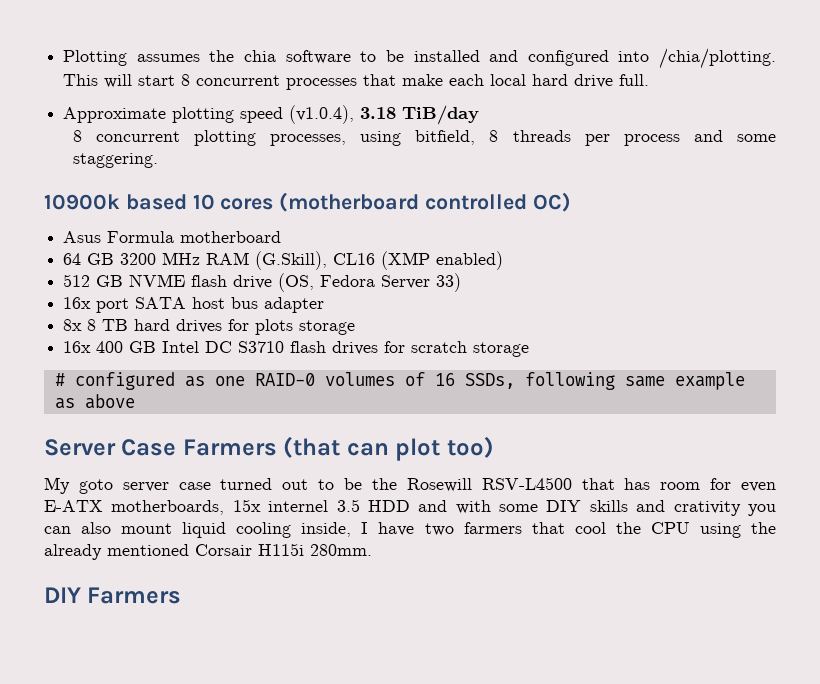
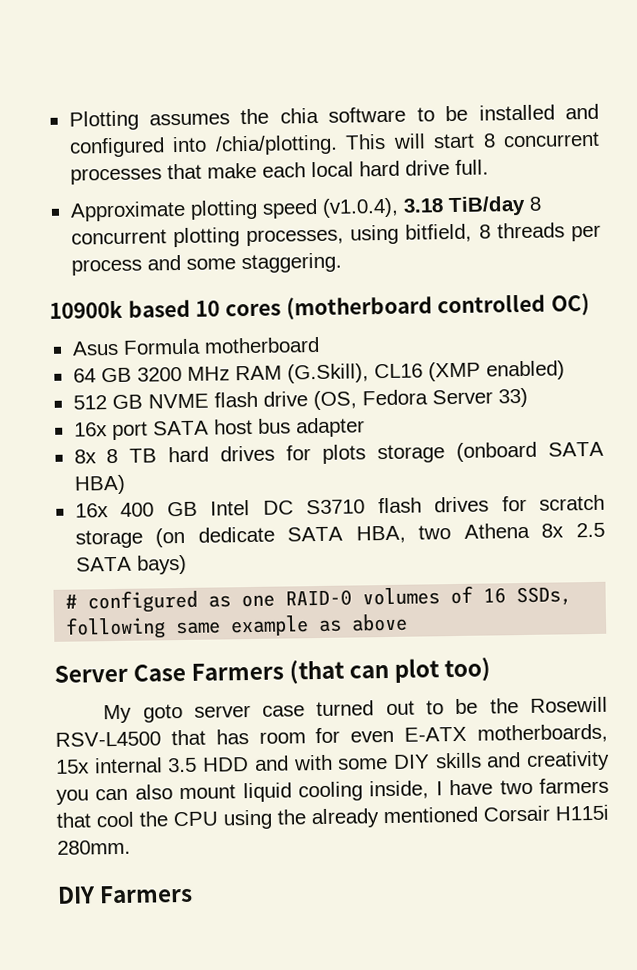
- Approximate plotting speed (v1.0.4), 3.18 TiB/day
- 8 concurrent plotting processes, using bitfield, 8 threads per process and some staggering.
+ Approximate plotting speed (v1.0.4), 3.18 TiB/day 8 concurrent plotting processes, using bitfield, 8 threads per process and some staggering.
- 8x 8 TB hard drives for plots storage
+ 8x 8 TB hard drives for plots storage (onboard SATA HBA)
- 16x 400 GB Intel DC S3710 flash drives for scratch storage
+ 16x 400 GB Intel DC S3710 flash drives for scratch storage (on dedicate SATA HBA, two Athena 8x 2.5 SATA bays)
- My goto server case turned out to be the Rosewill RSV-L4500 that has room for even E-ATX motherboards, 15x internel 3.5 HDD and with some DIY skills and crativity you can also mount liquid cooling inside, I have two farmers that cool the CPU using the already mentioned Corsair H115i 280mm.
+ My goto server case turned out to be the Rosewill RSV-L4500 that has room for even E-ATX motherboards, 15x internal 3.5 HDD and with some DIY skills and creativity you can also mount liquid cooling inside, I have two farmers that cool the CPU using the already mentioned Corsair H115i 280mm.

